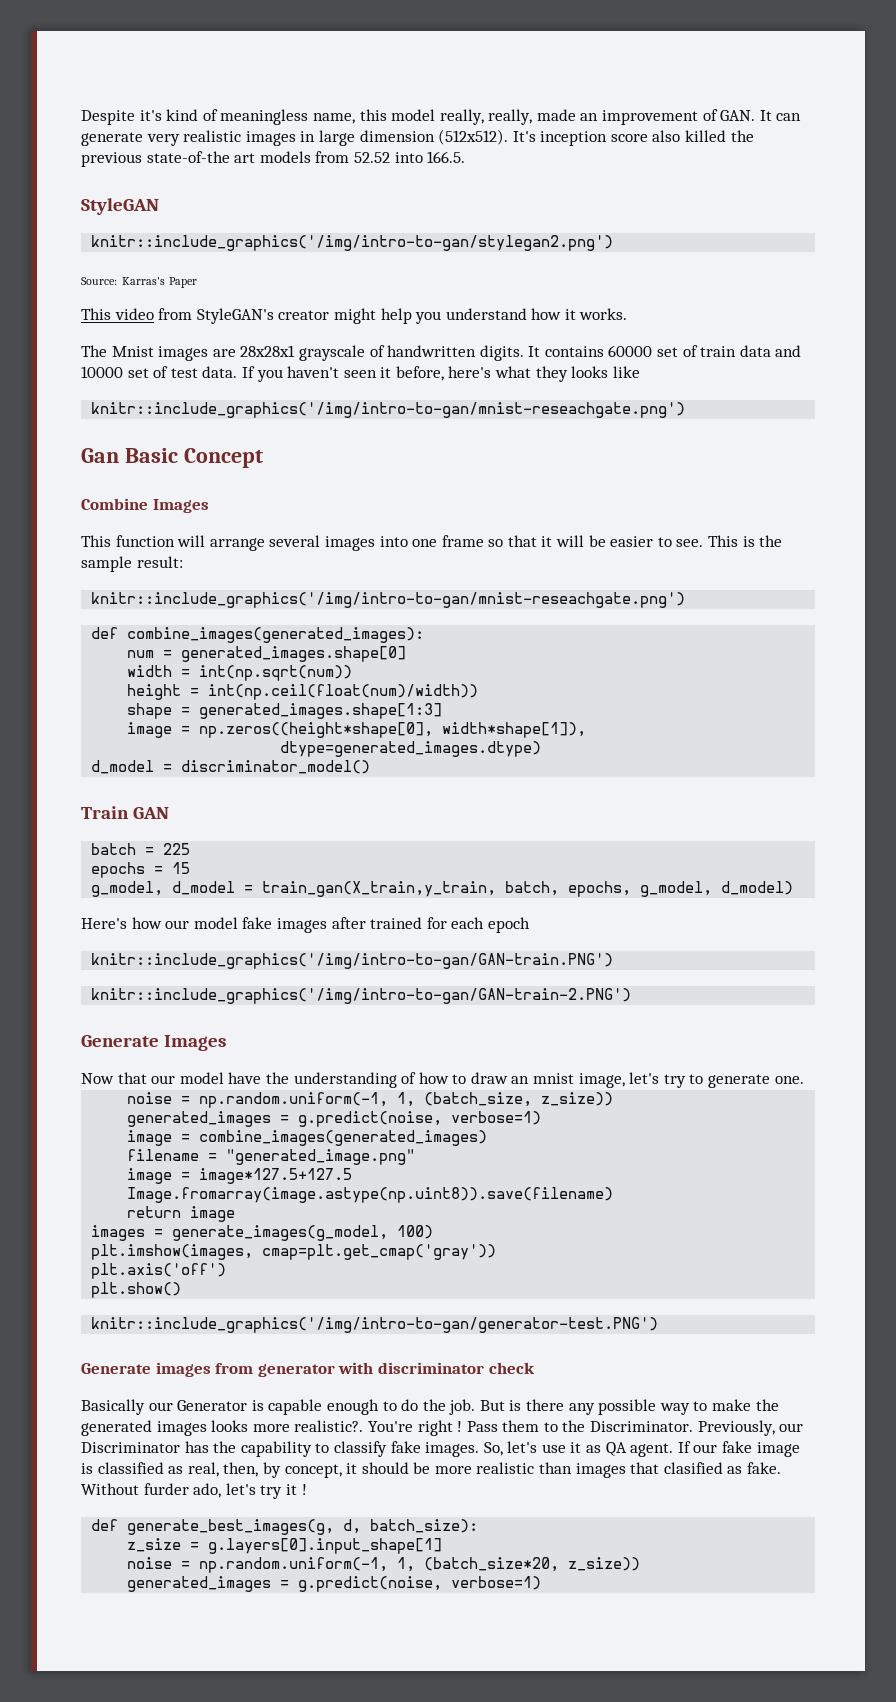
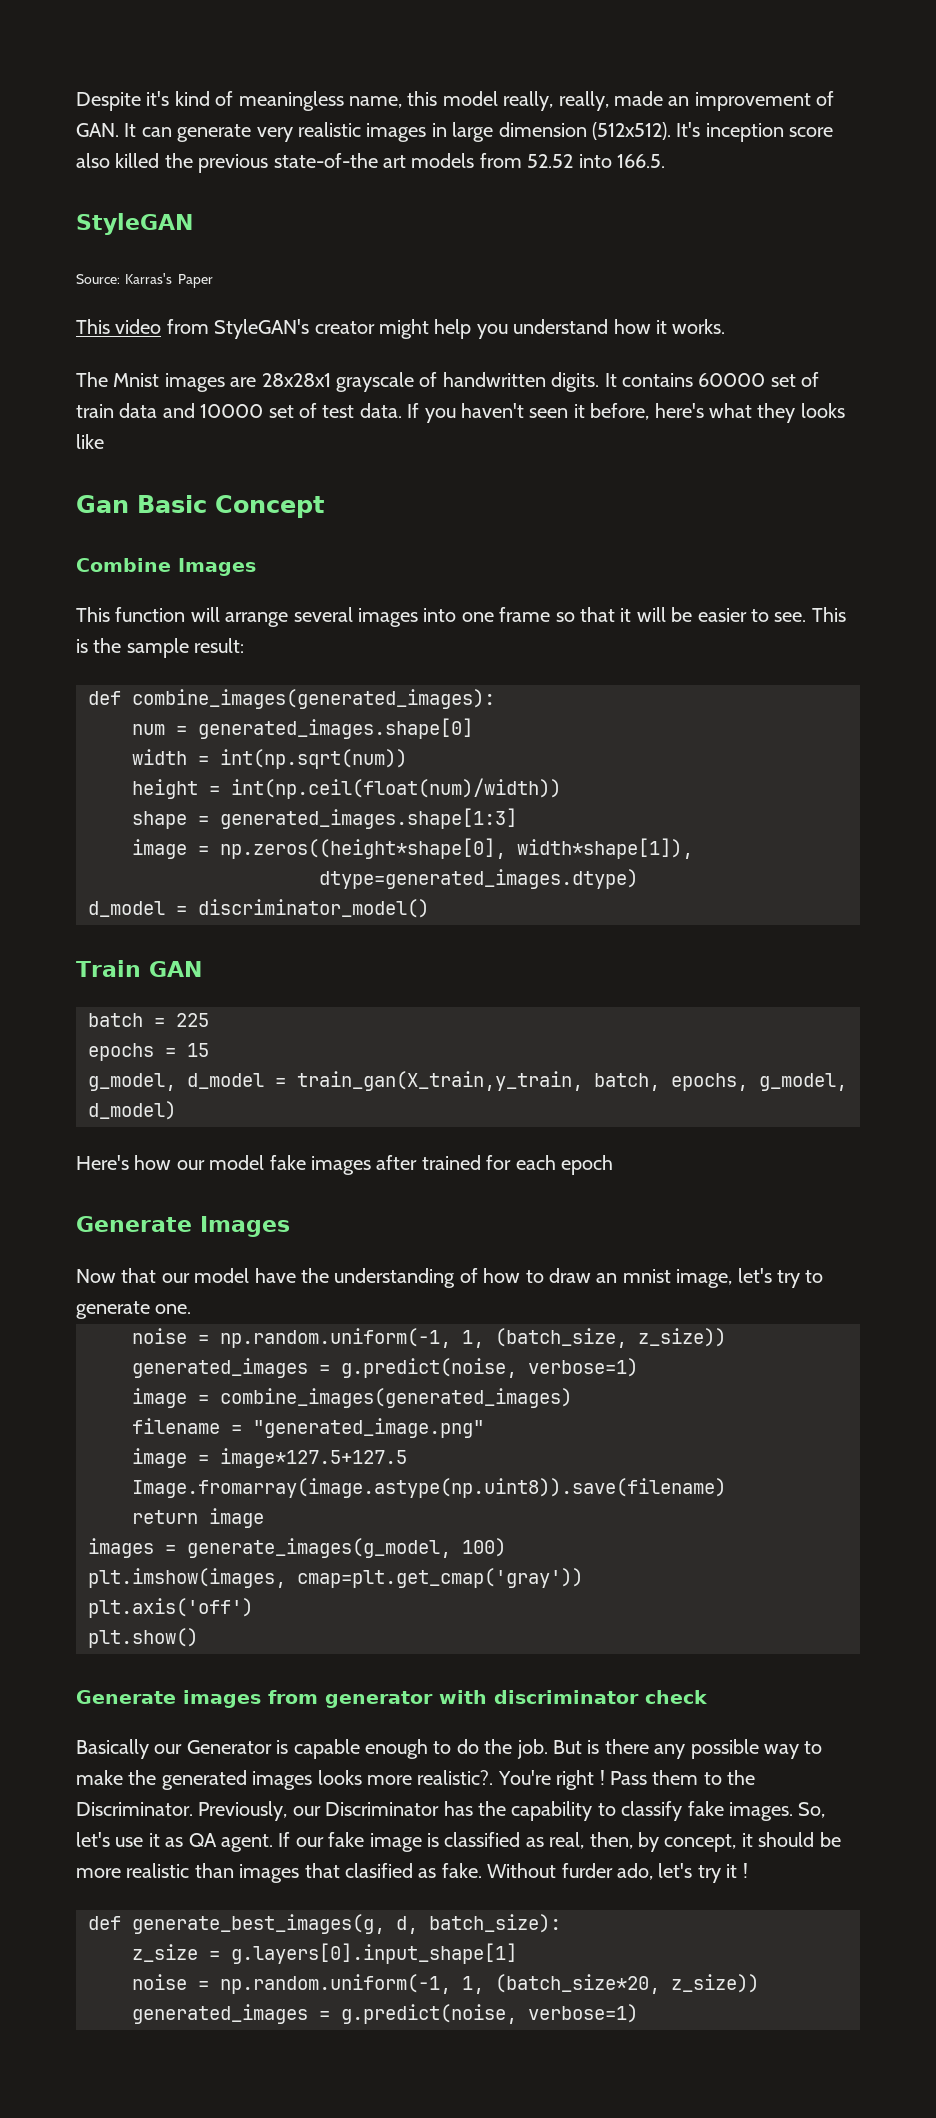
- knitr::include_graphics('/img/intro-to-gan/stylegan2.png')
  If you haven't seen it before, here's what they looks like
- knitr::include_graphics('/img/intro-to-gan/mnist-reseachgate.png')
  This is the sample result:
- knitr::include_graphics('/img/intro-to-gan/mnist-reseachgate.png')
- knitr::include_graphics('/img/intro-to-gan/GAN-train.PNG')
- knitr::include_graphics('/img/intro-to-gan/GAN-train-2.PNG')
- knitr::include_graphics('/img/intro-to-gan/generator-test.PNG')

